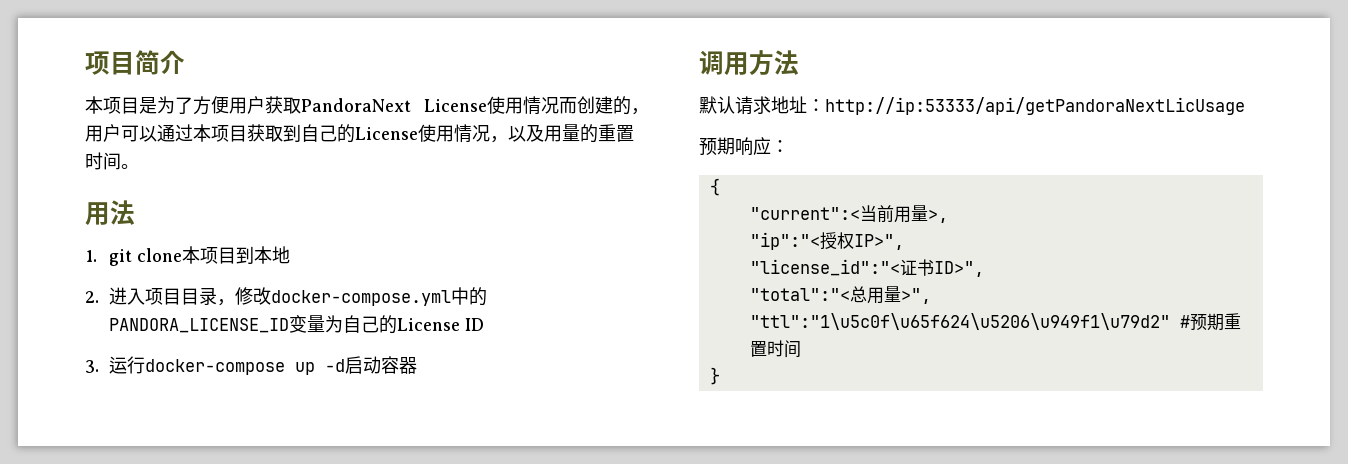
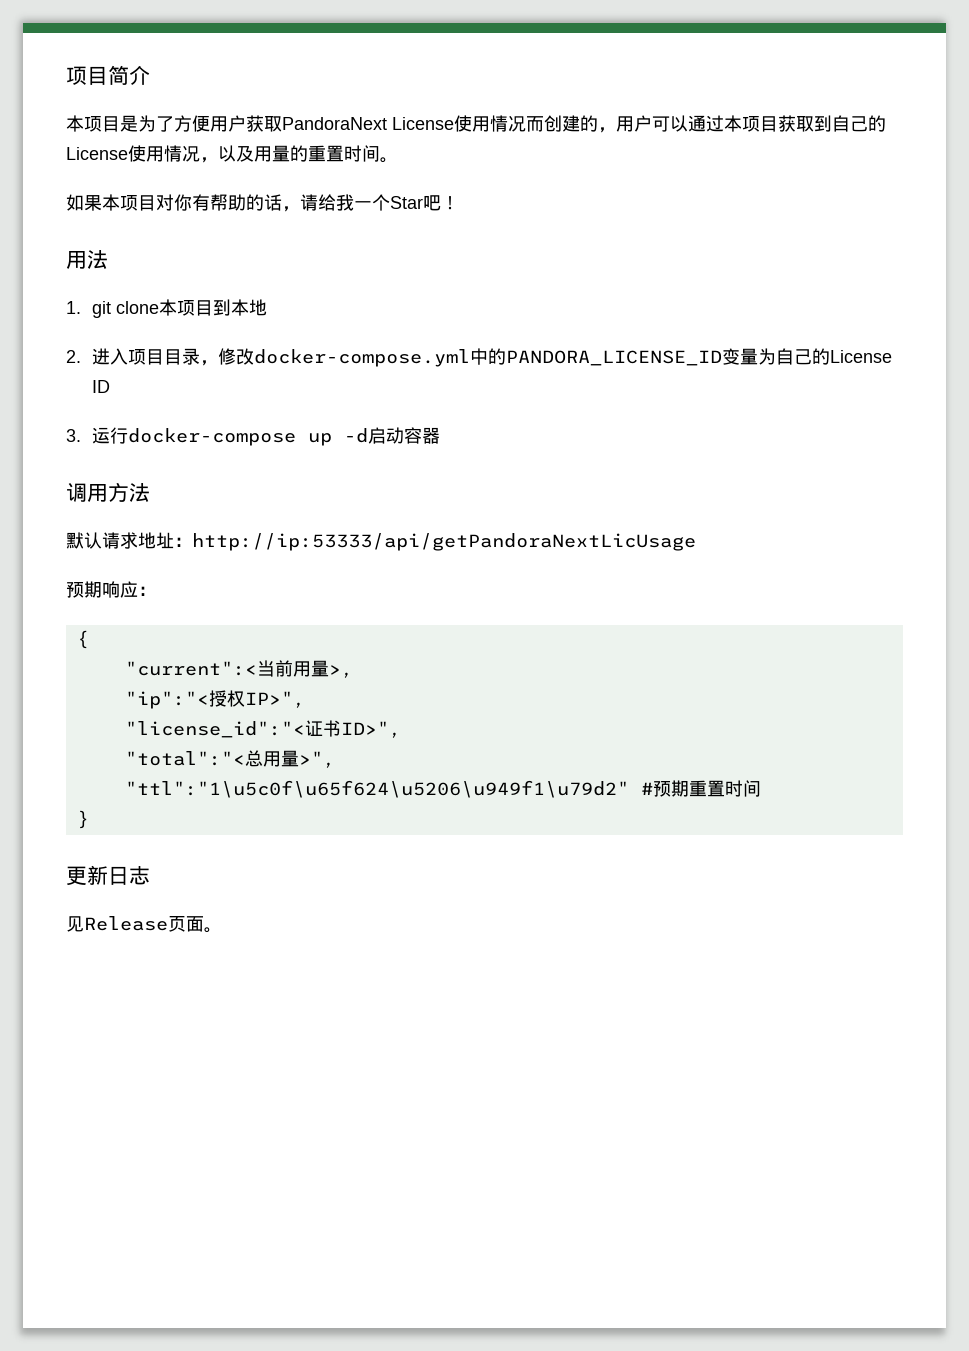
+ 如果本项目对你有帮助的话，请给我一个Star吧！
+ 更新日志
+ 见Release页面。

